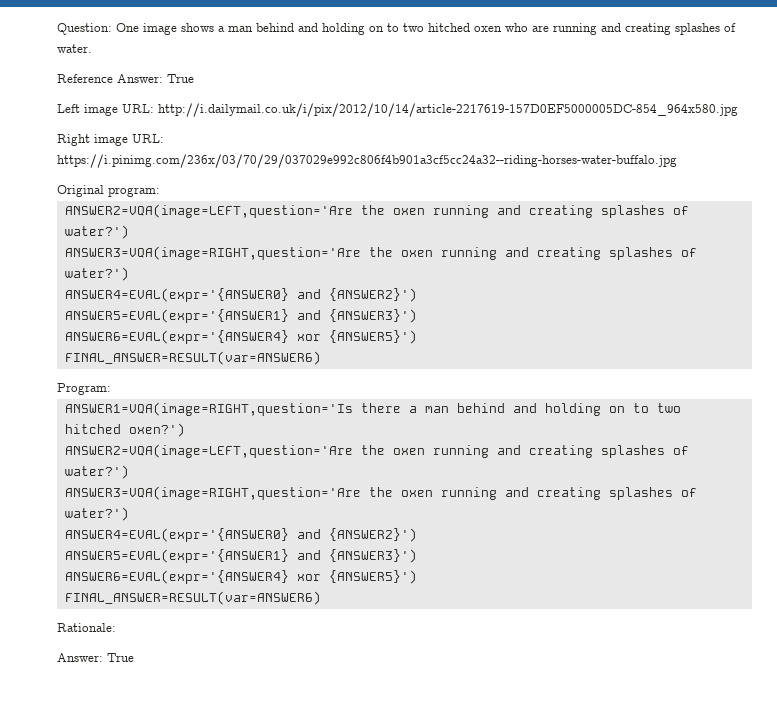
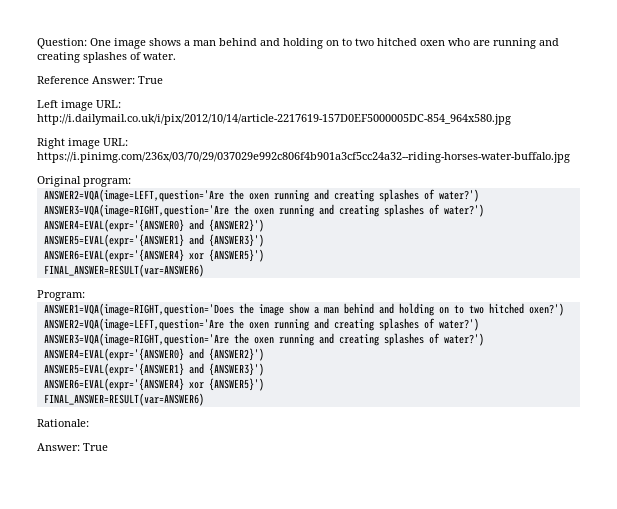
- ANSWER1=VQA(image=RIGHT,question='Is there a man behind and holding on to two hitched oxen?')
+ ANSWER1=VQA(image=RIGHT,question='Does the image show a man behind and holding on to two hitched oxen?')

